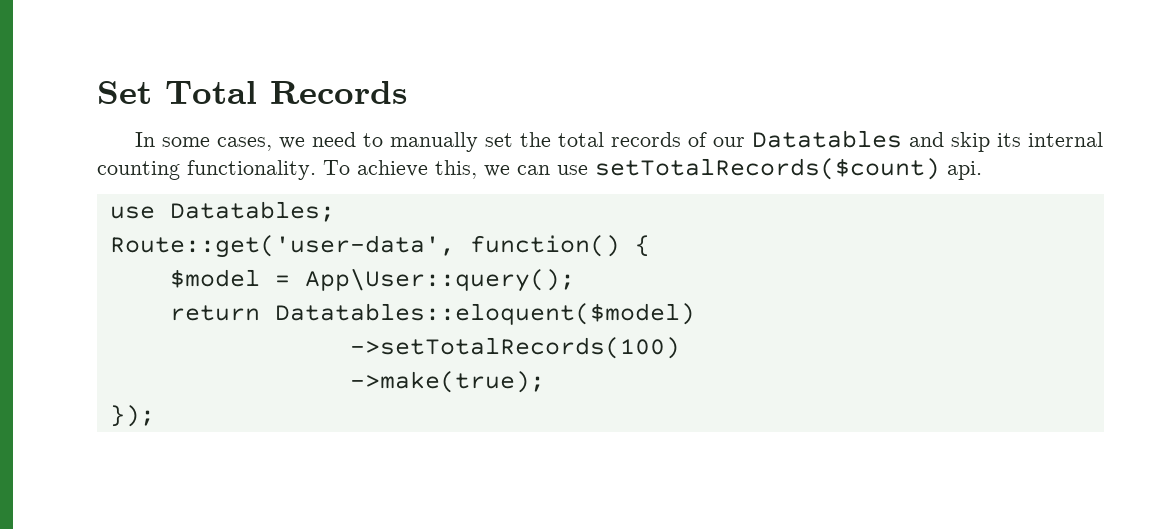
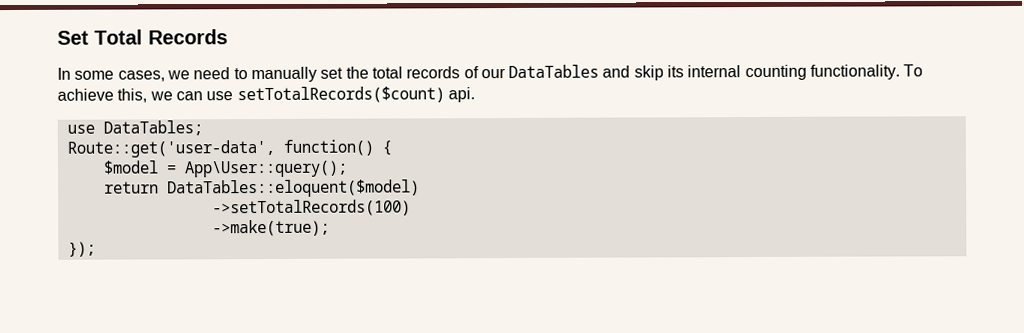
- In some cases, we need to manually set the total records of our Datatables and skip its internal counting functionality.
+ In some cases, we need to manually set the total records of our DataTables and skip its internal counting functionality.
- use Datatables;
+ use DataTables;
- return Datatables::eloquent($model)
+ return DataTables::eloquent($model)

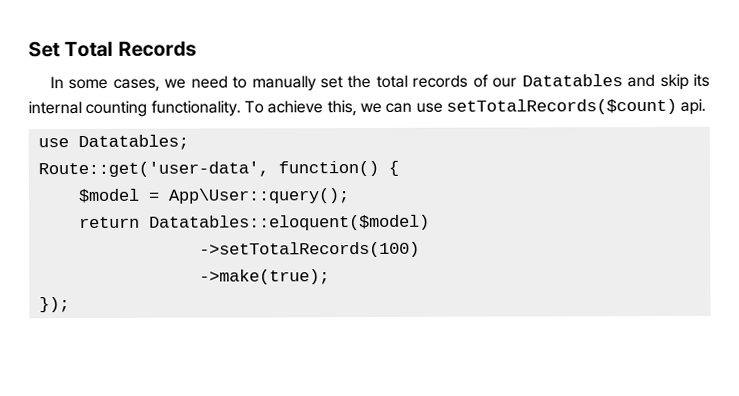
- In some cases, we need to manually set the total records of our DataTables and skip its internal counting functionality.
+ In some cases, we need to manually set the total records of our Datatables and skip its internal counting functionality.
- use DataTables;
+ use Datatables;
- return DataTables::eloquent($model)
+ return Datatables::eloquent($model)

